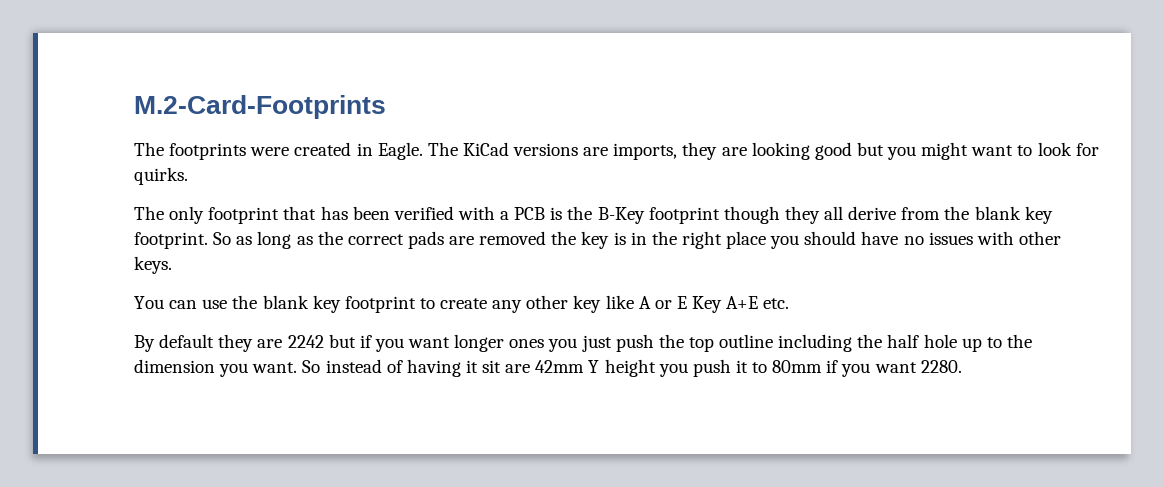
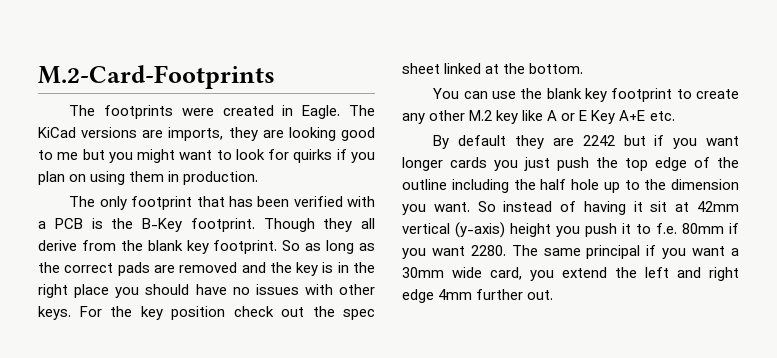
- The KiCad versions are imports, they are looking good but you might want to look for quirks.
+ The KiCad versions are imports, they are looking good to me but you might want to look for quirks if you plan on using them in production.
- The only footprint that has been verified with a PCB is the B-Key footprint though they all derive from the blank key footprint.
+ The only footprint that has been verified with a PCB is the B-Key footprint. Though they all derive from the blank key footprint.
- So as long as the correct pads are removed the key is in the right place you should have no issues with other keys.
+ So as long as the correct pads are removed and the key is in the right place you should have no issues with other keys. For the key position check out the spec sheet linked at the bottom.
- You can use the blank key footprint to create any other key like A or E Key A+E etc.
+ You can use the blank key footprint to create any other M.2 key like A or E Key A+E etc.
- By default they are 2242 but if you want longer ones you just push the top outline including the half hole up to the dimension you want.
+ By default they are 2242 but if you want longer cards you just push the top edge of the outline including the half hole up to the dimension you want.
- So instead of having it sit are 42mm Y height you push it to 80mm if you want 2280.
+ So instead of having it sit at 42mm vertical (y-axis) height you push it to f.e. 80mm if you want 2280.
+ The same principal if you want a 30mm wide card, you extend the left and right edge 4mm further out.

